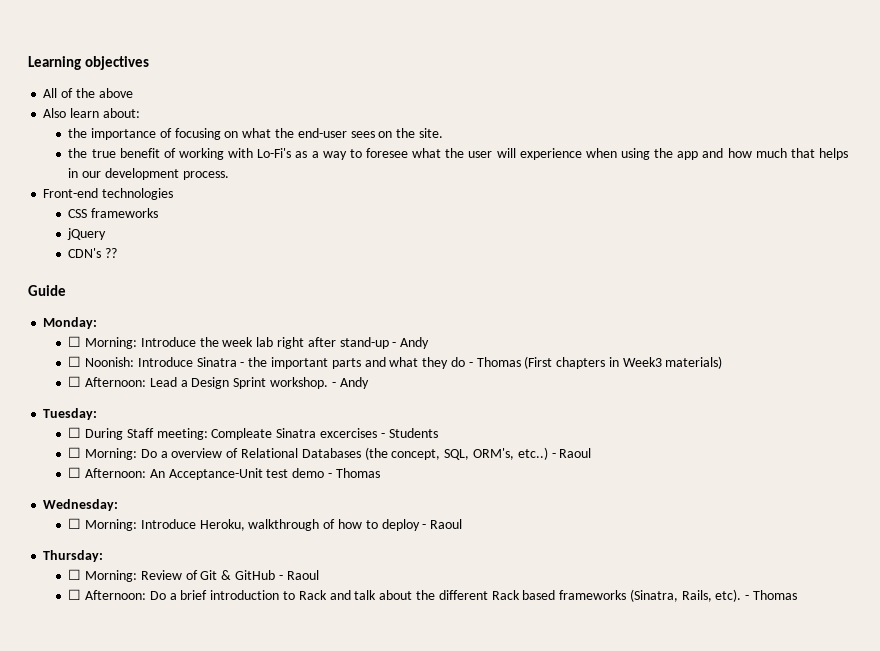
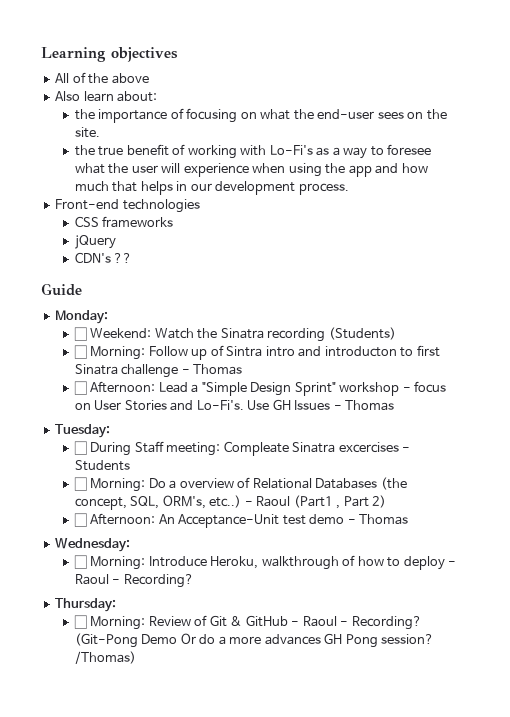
- ☐ Morning: Introduce the week lab right after stand-up - Andy
- ☐ Noonish: Introduce Sinatra - the important parts and what they do - Thomas (First chapters in Week3 materials)
- ☐ Afternoon: Lead a Design Sprint workshop. - Andy
+ ☐ Weekend: Watch the Sinatra recording (Students)
+ ☐ Morning: Follow up of Sintra intro and introducton to first Sinatra challenge - Thomas
+ ☐ Afternoon: Lead a "Simple Design Sprint" workshop - focus on User Stories and Lo-Fi's. Use GH Issues - Thomas
- ☐ Morning: Do a overview of Relational Databases (the concept, SQL, ORM's, etc..) - Raoul
+ ☐ Morning: Do a overview of Relational Databases (the concept, SQL, ORM's, etc..) - Raoul (Part1 , Part 2)
- ☐ Morning: Introduce Heroku, walkthrough of how to deploy - Raoul
+ ☐ Morning: Introduce Heroku, walkthrough of how to deploy - Raoul - Recording?
- ☐ Morning: Review of Git & GitHub - Raoul
- ☐ Afternoon: Do a brief introduction to Rack and talk about the different Rack based frameworks (Sinatra, Rails, etc). - Thomas
+ ☐ Morning: Review of Git & GitHub - Raoul - Recording? (Git-Pong Demo Or do a more advances GH Pong session? /Thomas)

